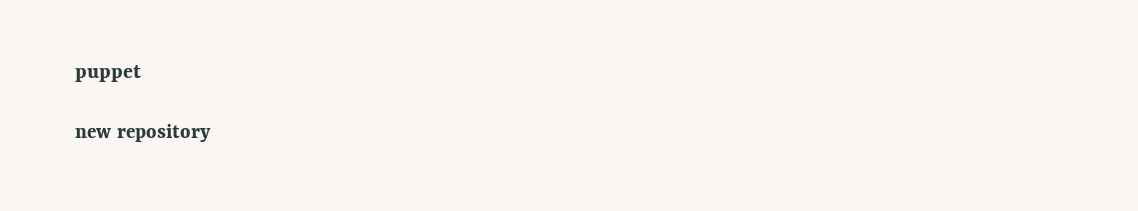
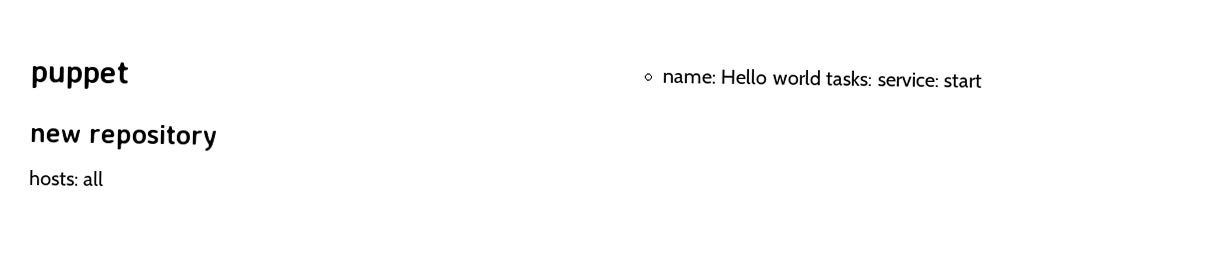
+ hosts: all
+ name: Hello world tasks: service: start

